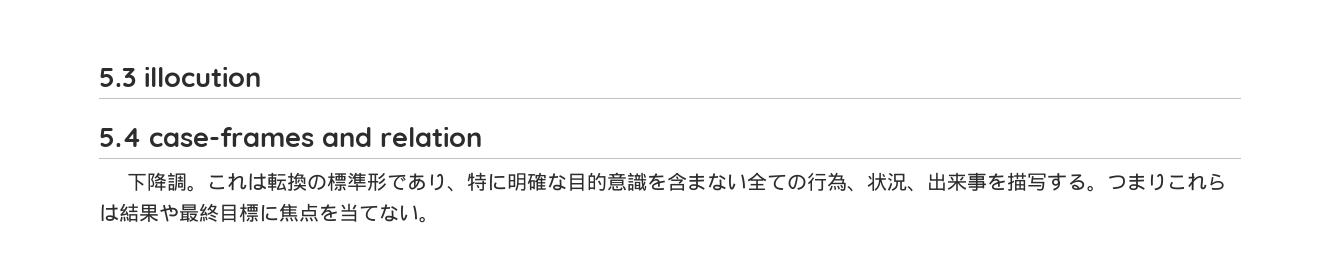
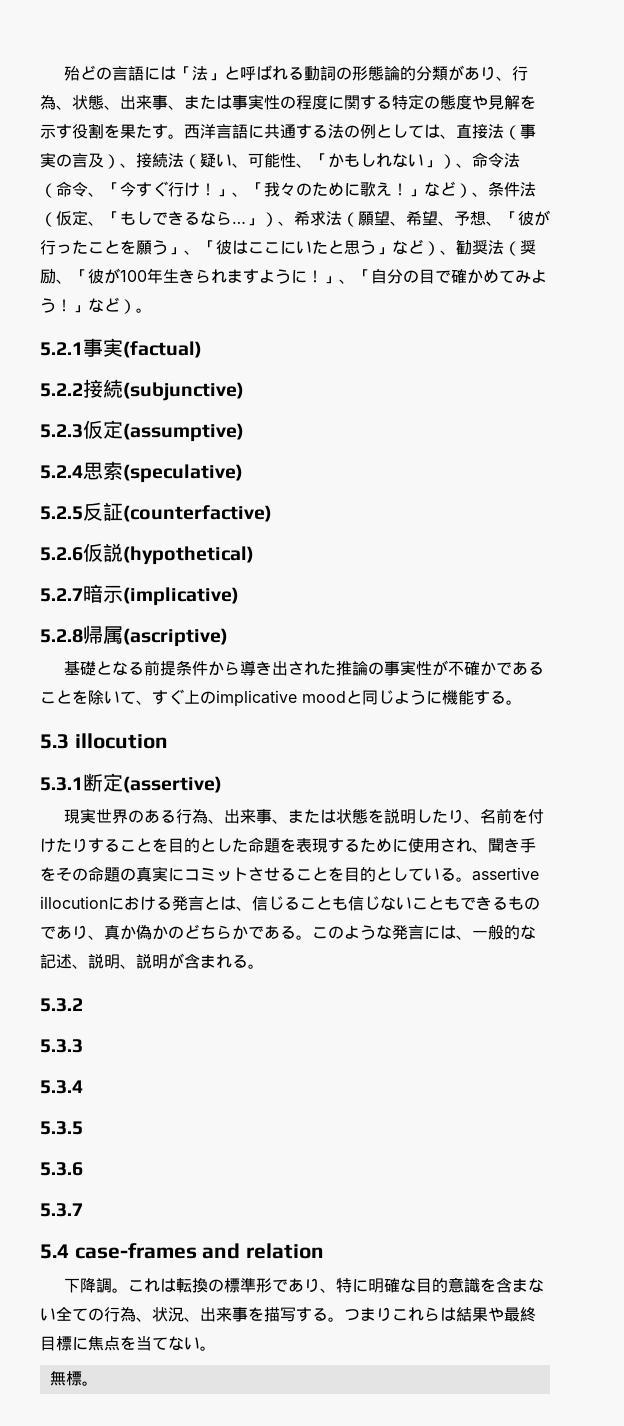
+ 殆どの言語には「法」と呼ばれる動詞の形態論的分類があり、行為、状態、出来事、または事実性の程度に関する特定の態度や見解を示す役割を果たす。西洋言語に共通する法の例としては、直接法（事実の言及）、接続法（疑い、可能性、「かもしれない」）、命令法（命令、「今すぐ行け！」、「我々のために歌え！」など）、条件法（仮定、「もしできるなら…」）、希求法（願望、希望、予想、「彼が行ったことを願う」、「彼はここにいたと思う」など）、勧奨法（奨励、「彼が100年生きられますように！」、「自分の目で確かめてみよう！」など）。
+ 5.2.1事実(factual)
+ 5.2.2接続(subjunctive)
+ 5.2.3仮定(assumptive)
+ 5.2.4思索(speculative)
+ 5.2.5反証(counterfactive)
+ 5.2.6仮説(hypothetical)
+ 5.2.7暗示(implicative)
+ 5.2.8帰属(ascriptive)
+ 基礎となる前提条件から導き出された推論の事実性が不確かであることを除いて、すぐ上のimplicative moodと同じように機能する。
  5.3 illocution
+ 5.3.1断定(assertive)
+ 現実世界のある行為、出来事、または状態を説明したり、名前を付けたりすることを目的とした命題を表現するために使用され、聞き手をその命題の真実にコミットさせることを目的としている。assertive illocutionにおける発言とは、信じることも信じないこともできるものであり、真か偽かのどちらかである。このような発言には、一般的な記述、説明、説明が含まれる。
+ 5.3.2
+ 5.3.3
+ 5.3.4
+ 5.3.5
+ 5.3.6
+ 5.3.7
+ 無標。

